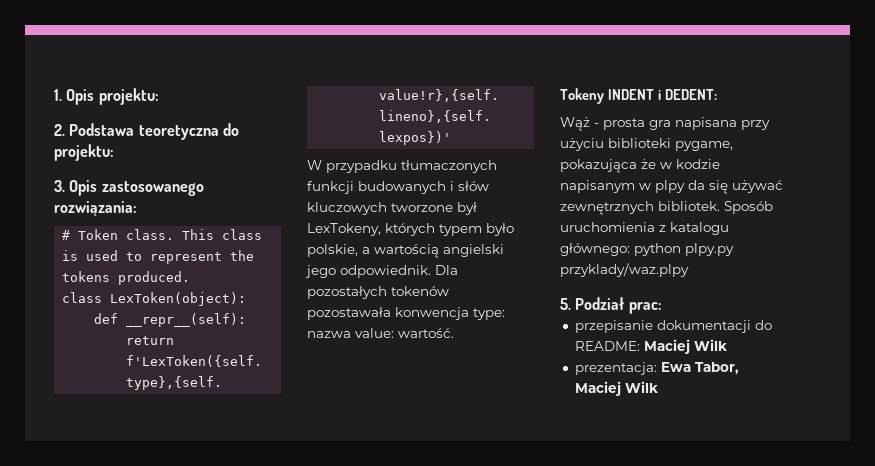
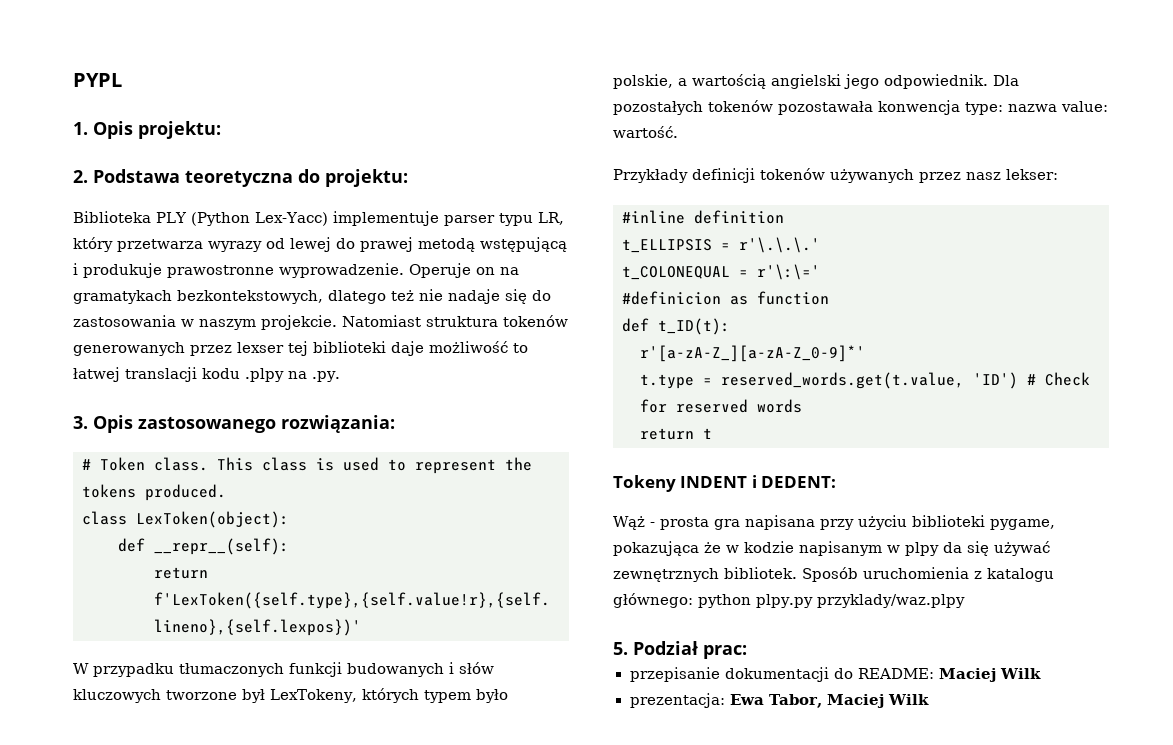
+ PYPL
+ Biblioteka PLY (Python Lex-Yacc) implementuje parser typu LR, który przetwarza wyrazy od lewej do prawej metodą wstępującą i produkuje prawostronne wyprowadzenie. Operuje on na gramatykach bezkontekstowych, dlatego też nie nadaje się do zastosowania w naszym projekcie. Natomiast struktura tokenów generowanych przez lexser tej biblioteki daje możliwość to łatwej translacji kodu .plpy na .py.
+ Przykłady definicji tokenów używanych przez nasz lekser:
+ #inline definition
+ t_ELLIPSIS = r'\.\.\.'
+ t_COLONEQUAL = r'\:\='
+ #definicion as function
+ def t_ID(t):
+ r'[a-zA-Z_][a-zA-Z_0-9]*'
+ t.type = reserved_words.get(t.value, 'ID') # Check for reserved words
+ return t

